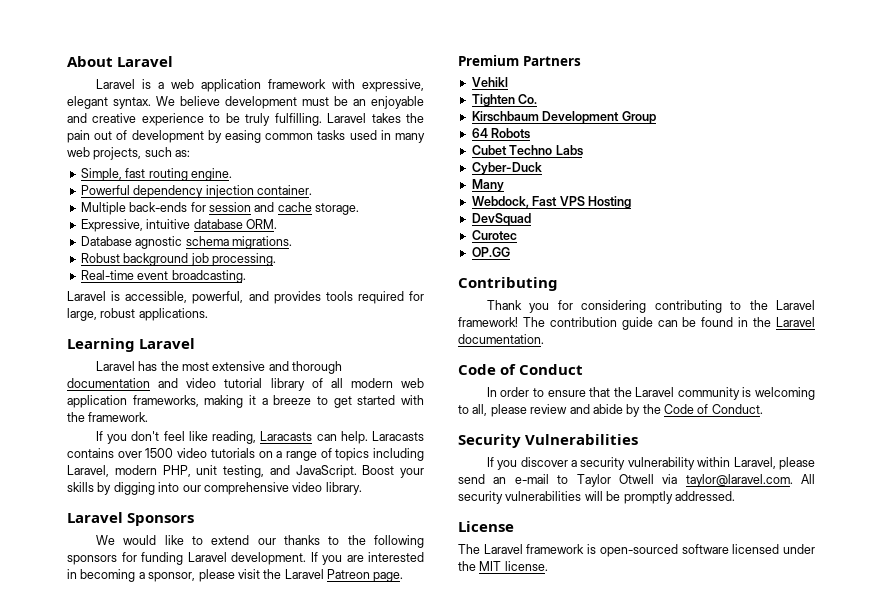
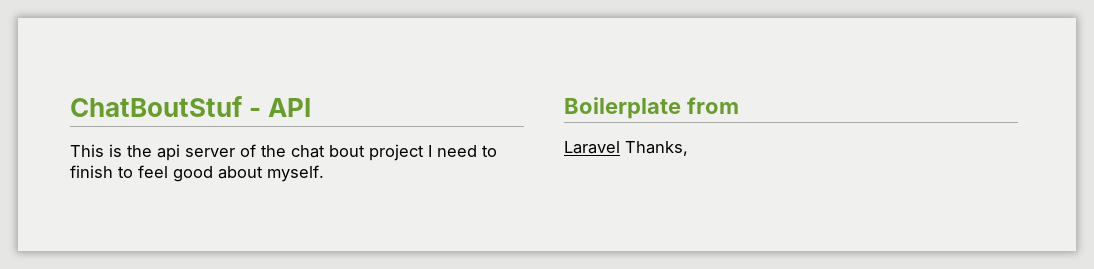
- About Laravel
- Laravel is a web application framework with expressive, elegant syntax. We believe development must be an enjoyable and creative experience to be truly fulfilling. Laravel takes the pain out of development by easing common tasks used in many web projects, such as:
- Simple, fast routing engine.
- Powerful dependency injection container.
- Multiple back-ends for session and cache storage.
- Expressive, intuitive database ORM.
- Database agnostic schema migrations.
- Robust background job processing.
- Real-time event broadcasting.
- Laravel is accessible, powerful, and provides tools required for large, robust applications.
- Learning Laravel
- Laravel has the most extensive and thorough documentation and video tutorial library of all modern web application frameworks, making it a breeze to get started with the framework.
- If you don't feel like reading, Laracasts can help. Laracasts contains over 1500 video tutorials on a range of topics including Laravel, modern PHP, unit testing, and JavaScript. Boost your skills by digging into our comprehensive video library.
- Laravel Sponsors
- We would like to extend our thanks to the following sponsors for funding Laravel development. If you are interested in becoming a sponsor, please visit the Laravel Patreon page.
- Premium Partners
- Vehikl
- Tighten Co.
- Kirschbaum Development Group
- 64 Robots
- Cubet Techno Labs
- Cyber-Duck
- Many
- Webdock, Fast VPS Hosting
- DevSquad
- Curotec
- OP.GG
- Contributing
- Thank you for considering contributing to the Laravel framework! The contribution guide can be found in the Laravel documentation.
- Code of Conduct
- In order to ensure that the Laravel community is welcoming to all, please review and abide by the Code of Conduct.
- Security Vulnerabilities
- If you discover a security vulnerability within Laravel, please send an e-mail to Taylor Otwell via taylor@laravel.com. All security vulnerabilities will be promptly addressed.
- License
- The Laravel framework is open-sourced software licensed under the MIT license.
+ ChatBoutStuf - API
+ This is the api server of the chat bout project I need to finish to feel good about myself.
+ Boilerplate from
+ Laravel Thanks,

